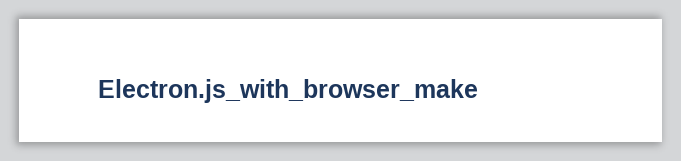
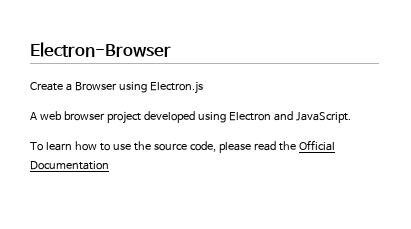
- Electron.js_with_browser_make
+ Electron-Browser
+ Create a Browser using Electron.js
+ A web browser project developed using Electron and JavaScript.
+ To learn how to use the source code, please read the Official Documentation

